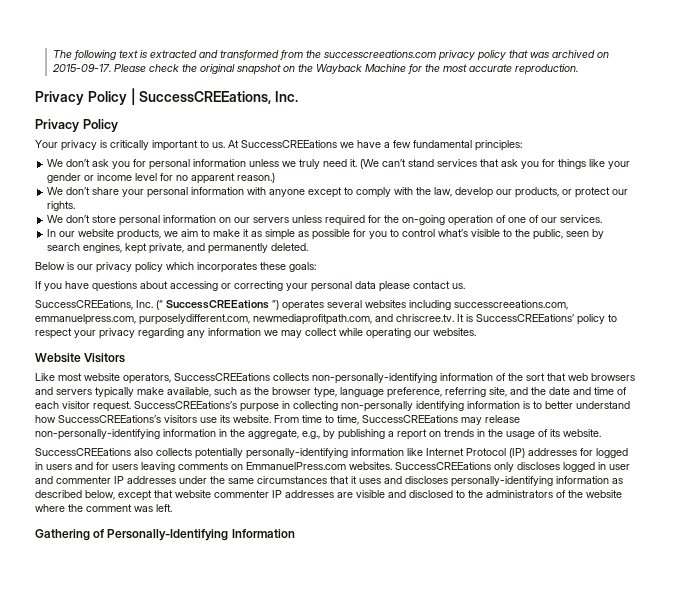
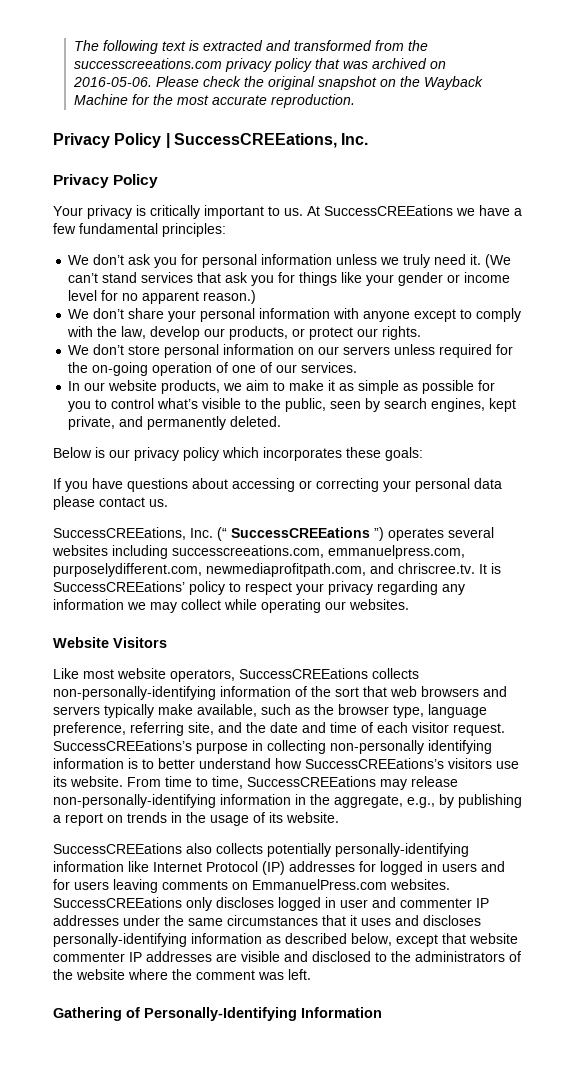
- The following text is extracted and transformed from the successcreeations.com privacy policy that was archived on 2015-09-17.
+ The following text is extracted and transformed from the successcreeations.com privacy policy that was archived on 2016-05-06.

